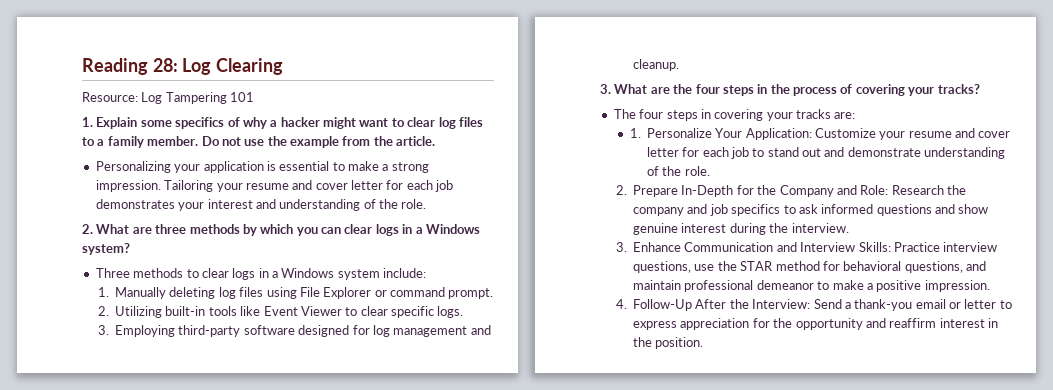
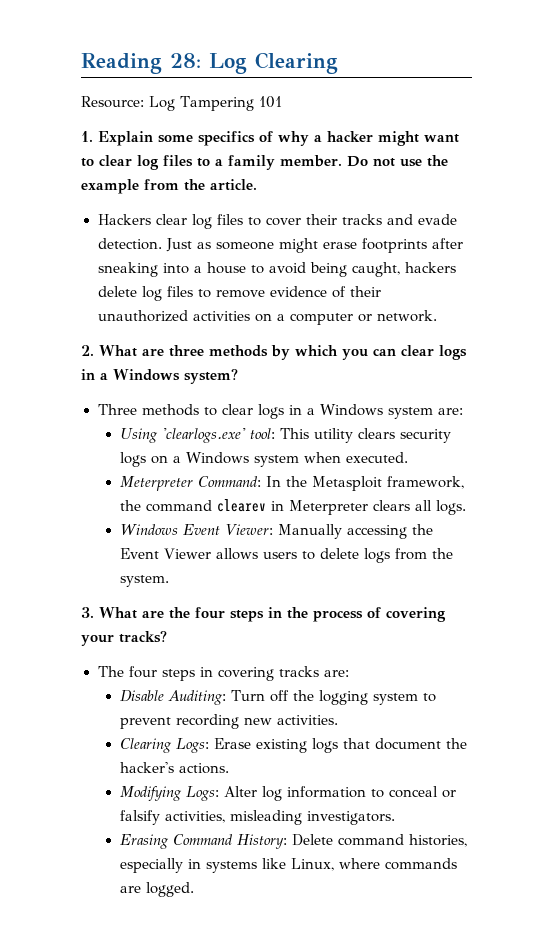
- Personalizing your application is essential to make a strong impression. Tailoring your resume and cover letter for each job demonstrates your interest and understanding of the role.
+ Hackers clear log files to cover their tracks and evade detection. Just as someone might erase footprints after sneaking into a house to avoid being caught, hackers delete log files to remove evidence of their unauthorized activities on a computer or network.
- Three methods to clear logs in a Windows system include:
- 1. Manually deleting log files using File Explorer or command prompt.
- 2. Utilizing built-in tools like Event Viewer to clear specific logs.
- 3. Employing third-party software designed for log management and cleanup.
+ Three methods to clear logs in a Windows system are:
+ Using 'clearlogs.exe' tool: This utility clears security logs on a Windows system when executed.
+ Meterpreter Command: In the Metasploit framework, the command clearev in Meterpreter clears all logs.
+ Windows Event Viewer: Manually accessing the Event Viewer allows users to delete logs from the system.
- The four steps in covering your tracks are:
+ The four steps in covering tracks are:
- 1. Personalize Your Application: Customize your resume and cover letter for each job to stand out and demonstrate understanding of the role.
- 2. Prepare In-Depth for the Company and Role: Research the company and job specifics to ask informed questions and show genuine interest during the interview.
- 3. Enhance Communication and Interview Skills: Practice interview questions, use the STAR method for behavioral questions, and maintain professional demeanor to make a positive impression.
- 4. Follow-Up After the Interview: Send a thank-you email or letter to express appreciation for the opportunity and reaffirm interest in the position.
+ Disable Auditing: Turn off the logging system to prevent recording new activities.
+ Clearing Logs: Erase existing logs that document the hacker's actions.
+ Modifying Logs: Alter log information to conceal or falsify activities, misleading investigators.
+ Erasing Command History: Delete command histories, especially in systems like Linux, where commands are logged.

